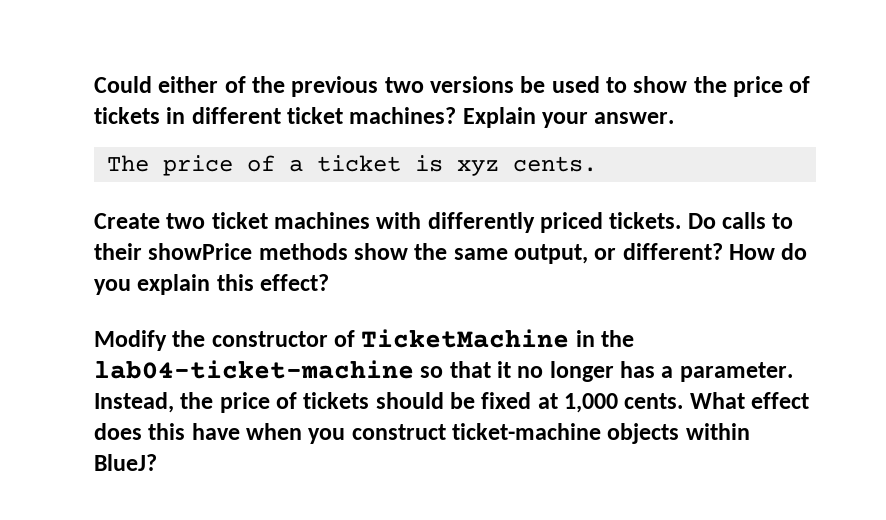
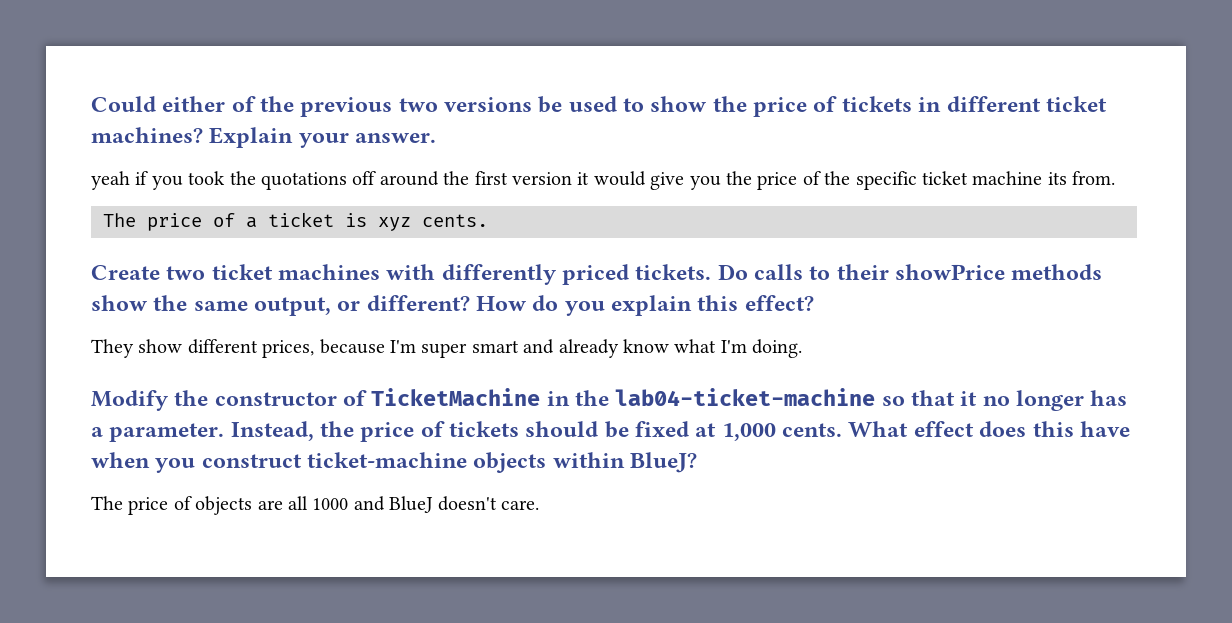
+ yeah if you took the quotations off around the first version it would give you the price of the specific ticket machine its from.
+ They show different prices, because I'm super smart and already know what I'm doing.
+ The price of objects are all 1000 and BlueJ doesn't care.

